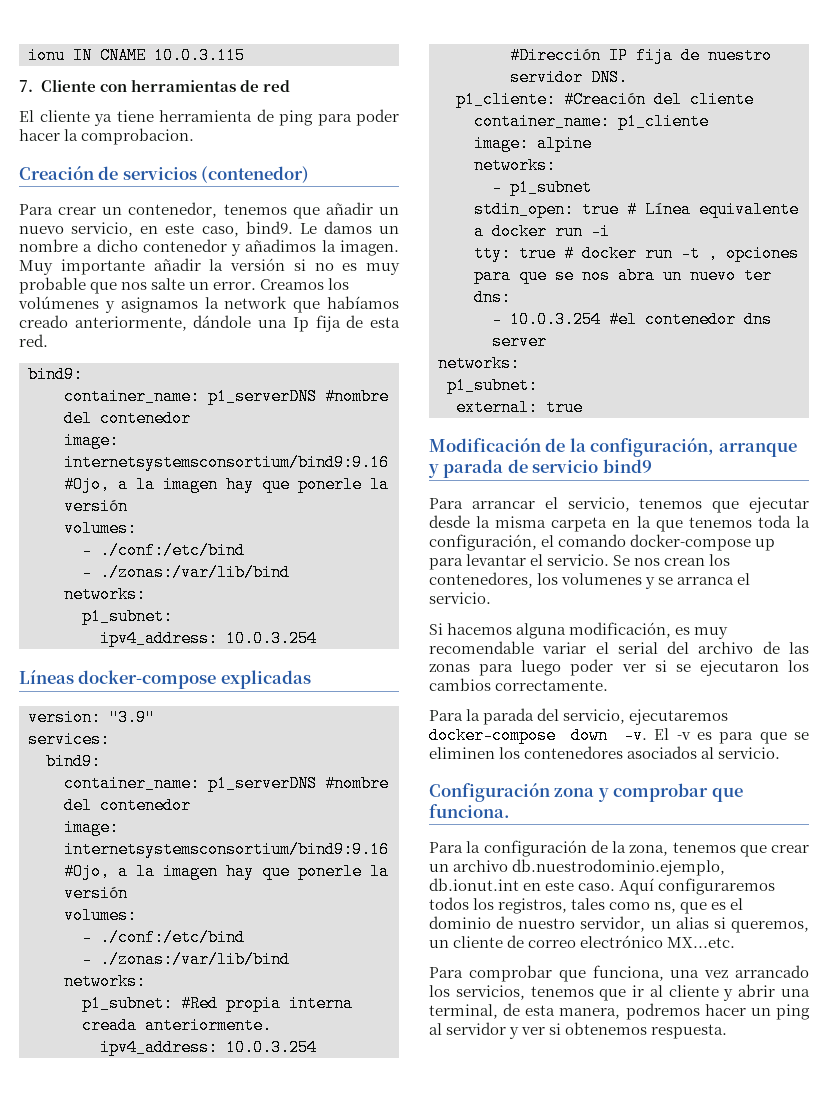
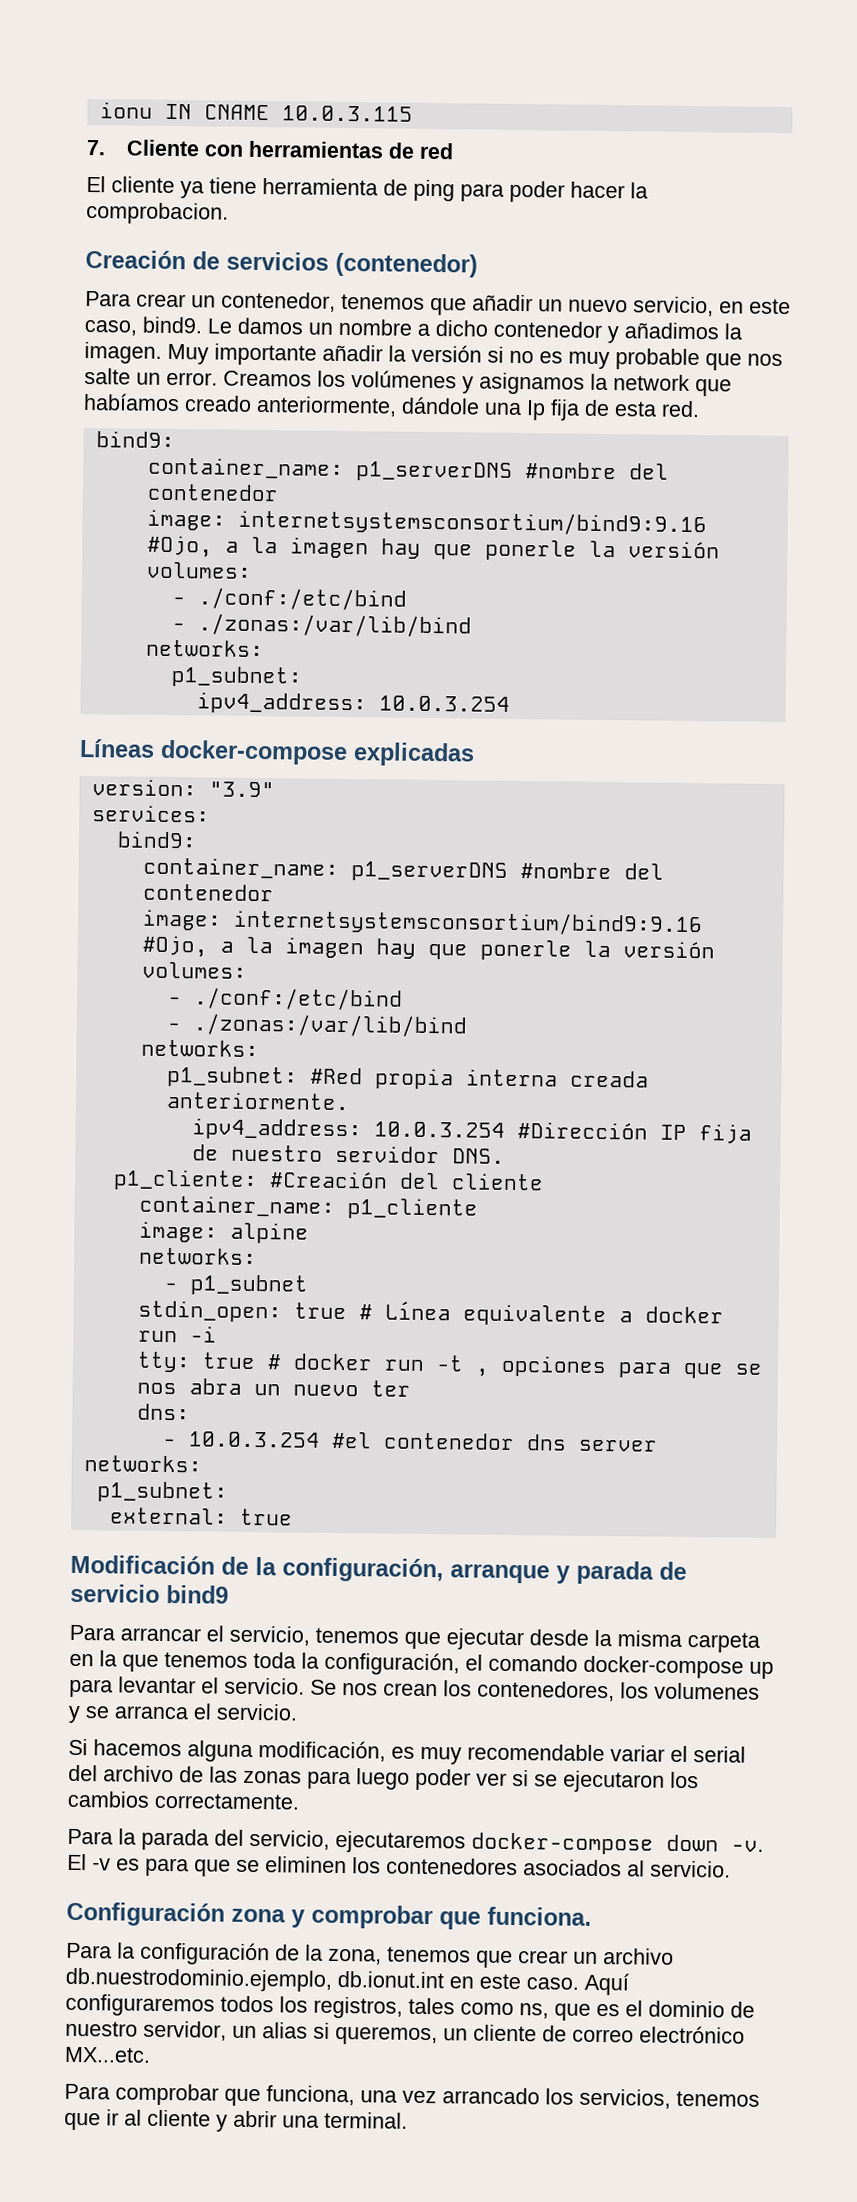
- Para comprobar que funciona, una vez arrancado los servicios, tenemos que ir al cliente y abrir una terminal, de esta manera, podremos hacer un ping al servidor y ver si obtenemos respuesta.
+ Para comprobar que funciona, una vez arrancado los servicios, tenemos que ir al cliente y abrir una terminal.

